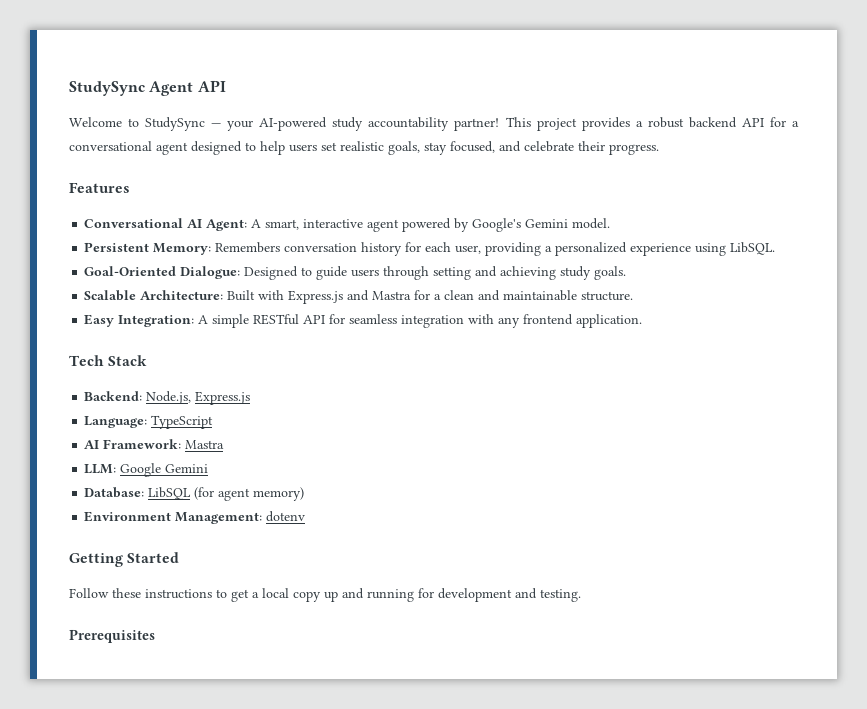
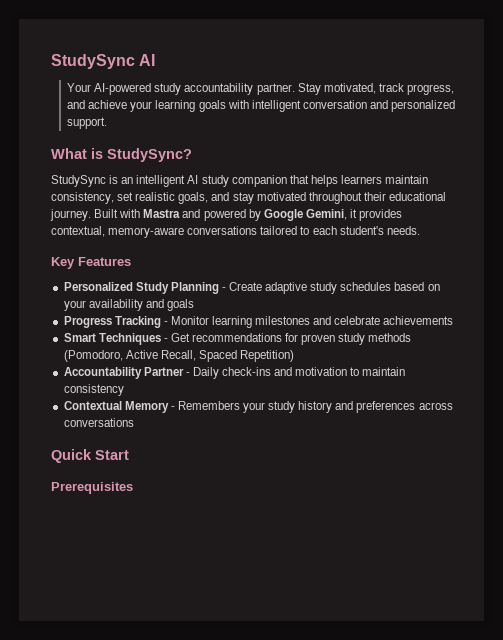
- StudySync Agent API
- Welcome to StudySync — your AI-powered study accountability partner! This project provides a robust backend API for a conversational agent designed to help users set realistic goals, stay focused, and celebrate their progress.
- Features
- Conversational AI Agent: A smart, interactive agent powered by Google's Gemini model.
- Persistent Memory: Remembers conversation history for each user, providing a personalized experience using LibSQL.
- Goal-Oriented Dialogue: Designed to guide users through setting and achieving study goals.
- Scalable Architecture: Built with Express.js and Mastra for a clean and maintainable structure.
- Easy Integration: A simple RESTful API for seamless integration with any frontend application.
- Tech Stack
- Backend: Node.js, Express.js
- Language: TypeScript
- AI Framework: Mastra
- LLM: Google Gemini
- Database: LibSQL (for agent memory)
- Environment Management: dotenv
- Getting Started
- Follow these instructions to get a local copy up and running for development and testing.
+ StudySync AI
+ Your AI-powered study accountability partner. Stay motivated, track progress, and achieve your learning goals with intelligent conversation and personalized support.
+ What is StudySync?
+ StudySync is an intelligent AI study companion that helps learners maintain consistency, set realistic goals, and stay motivated throughout their educational journey. Built with Mastra and powered by Google Gemini, it provides contextual, memory-aware conversations tailored to each student's needs.
+ Key Features
+ Personalized Study Planning - Create adaptive study schedules based on your availability and goals
+ Progress Tracking - Monitor learning milestones and celebrate achievements
+ Smart Techniques - Get recommendations for proven study methods (Pomodoro, Active Recall, Spaced Repetition)
+ Accountability Partner - Daily check-ins and motivation to maintain consistency
+ Contextual Memory - Remembers your study history and preferences across conversations
+ Quick Start

